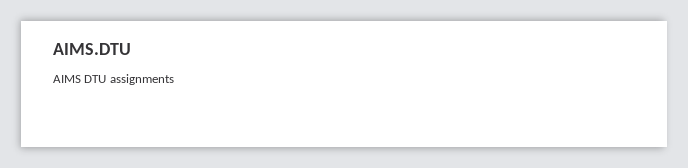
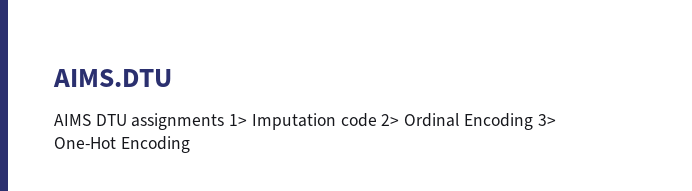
- AIMS DTU assignments
+ AIMS DTU assignments 1> Imputation code 2> Ordinal Encoding 3> One-Hot Encoding

